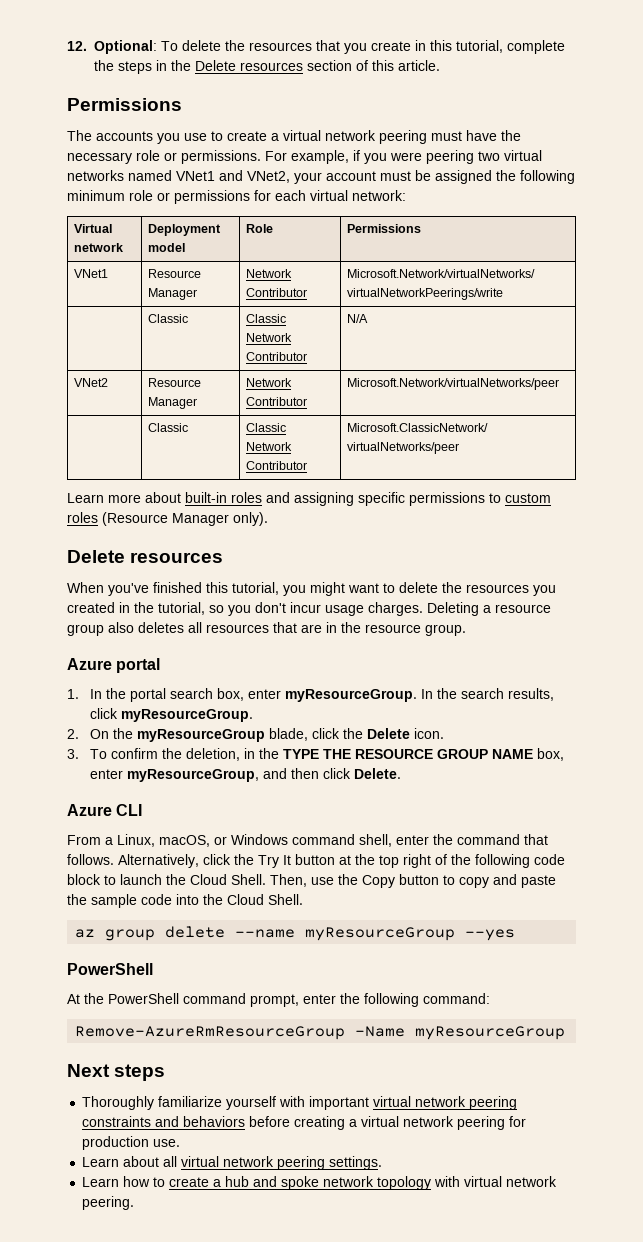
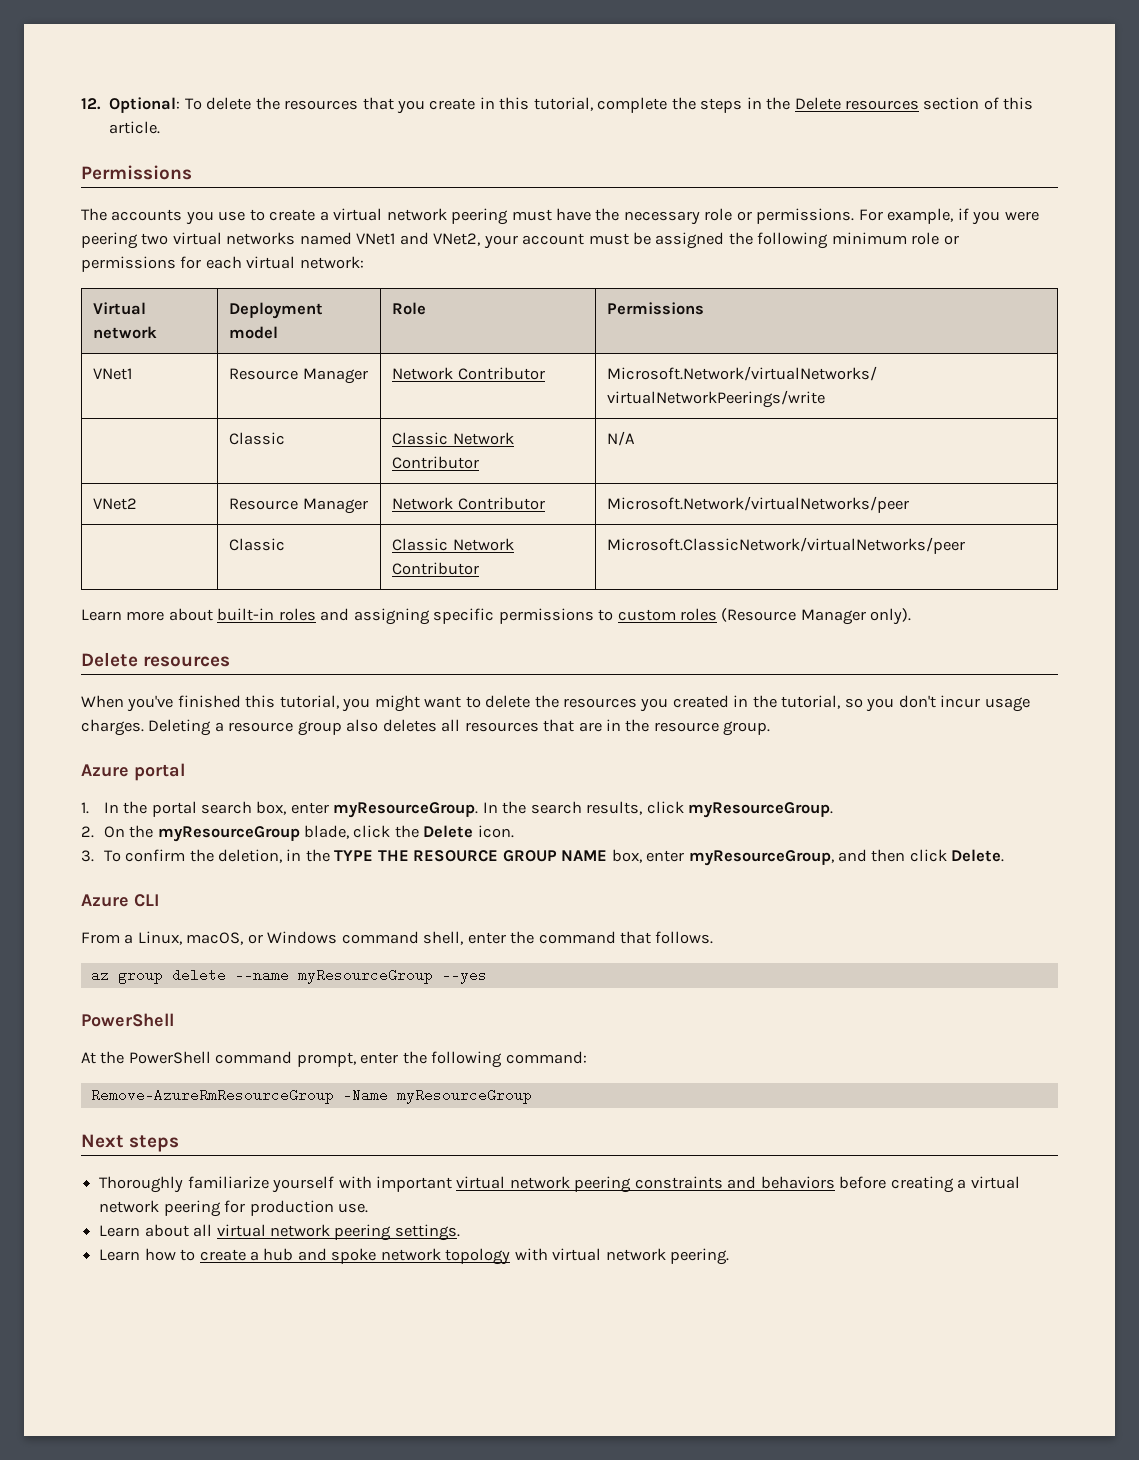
- Alternatively, click the Try It button at the top right of the following code block to launch the Cloud Shell. Then, use the Copy button to copy and paste the sample code into the Cloud Shell.

